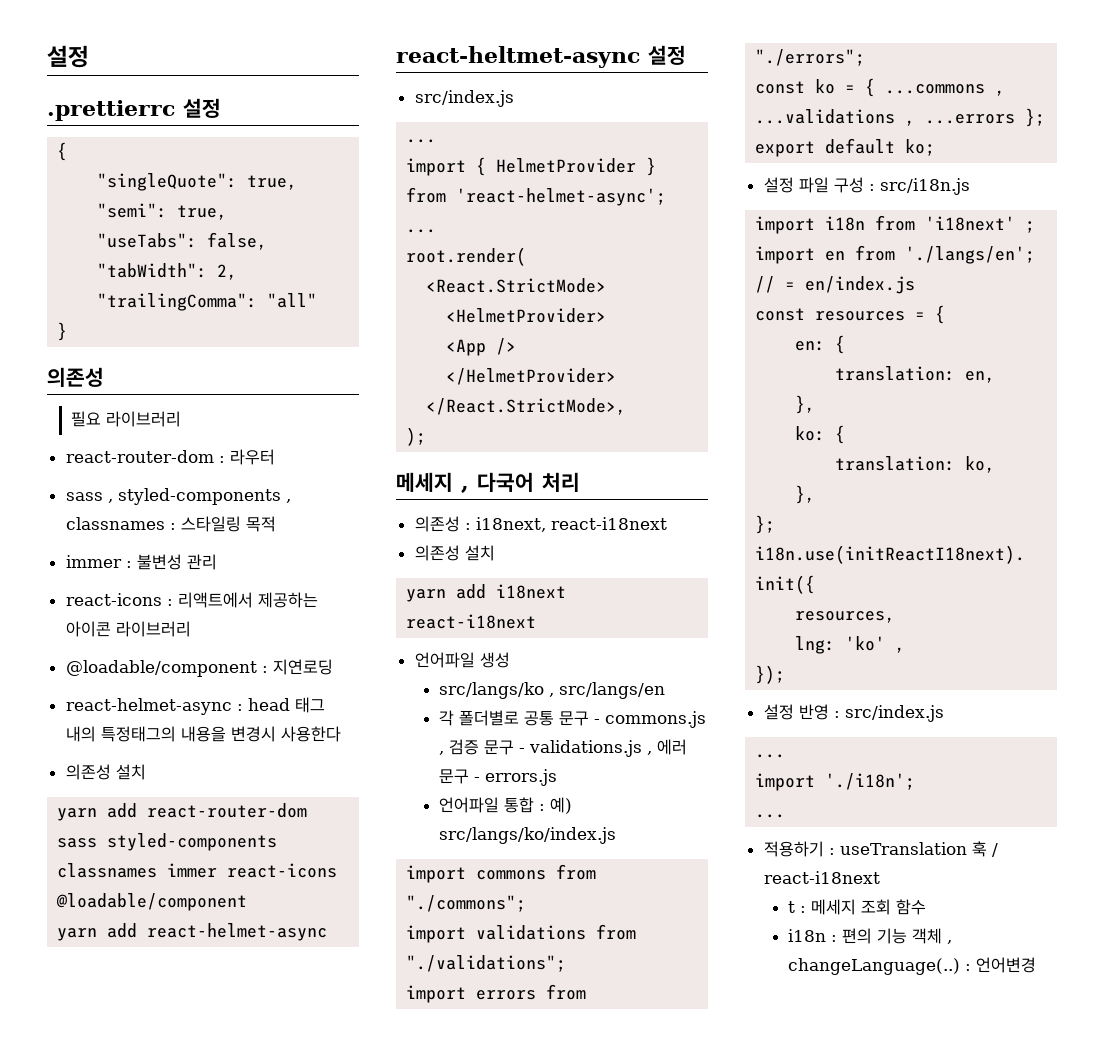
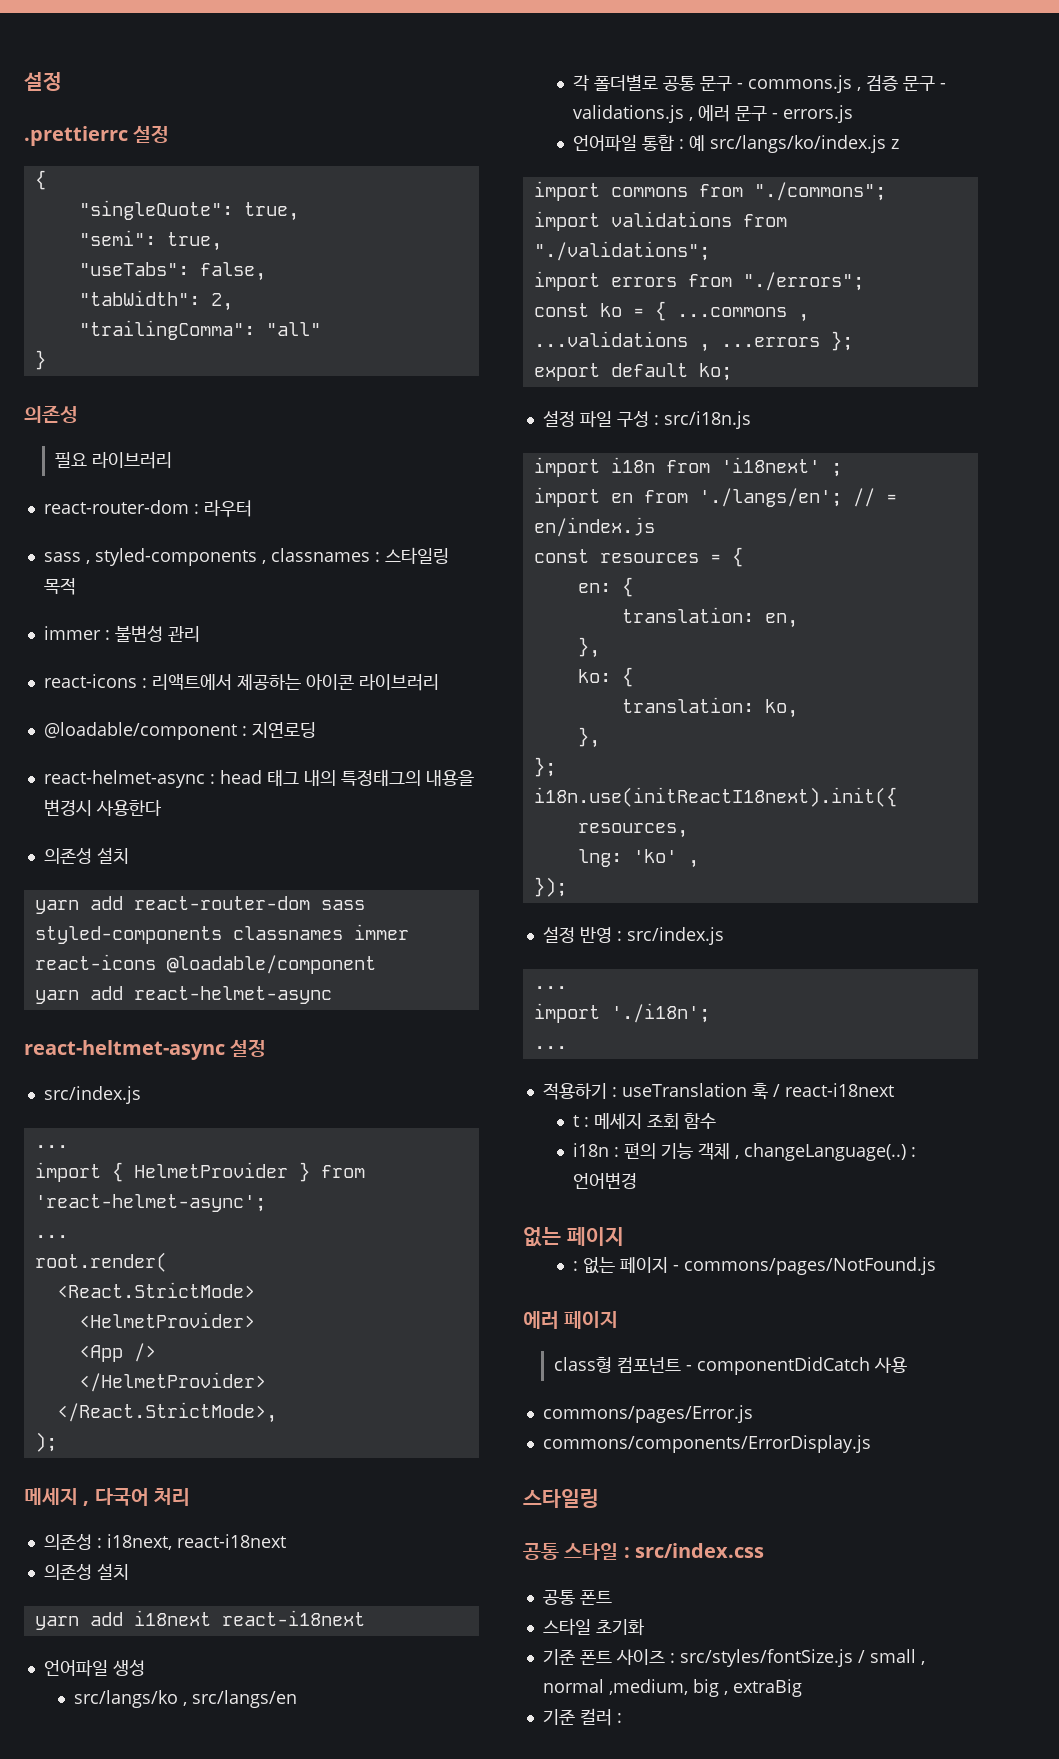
- 언어파일 통합 : 예) src/langs/ko/index.js
+ 언어파일 통합 : 예 src/langs/ko/index.js z
  i18n : 편의 기능 객체 , changeLanguage(..) : 언어변경
+ 없는 페이지
+ : 없는 페이지 - commons/pages/NotFound.js
+ 에러 페이지
+ class형 컴포넌트 - componentDidCatch 사용
+ commons/pages/Error.js
+ commons/components/ErrorDisplay.js
+ 스타일링
+ 공통 스타일 : src/index.css
+ 공통 폰트
+ 스타일 초기화
+ 기준 폰트 사이즈 : src/styles/fontSize.js / small , normal ,medium, big , extraBig
+ 기준 컬러 :

